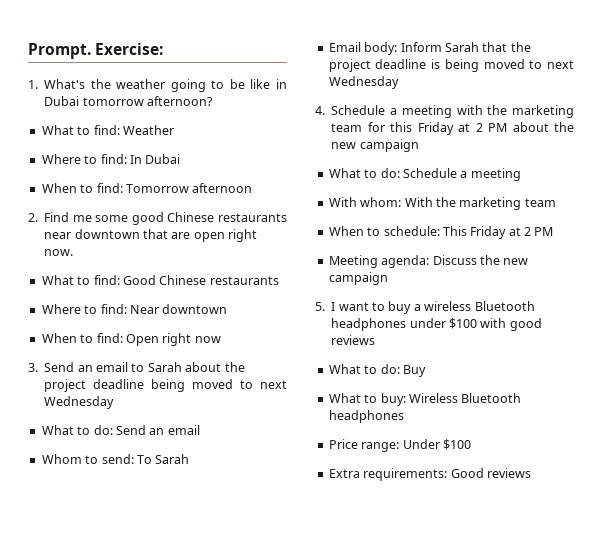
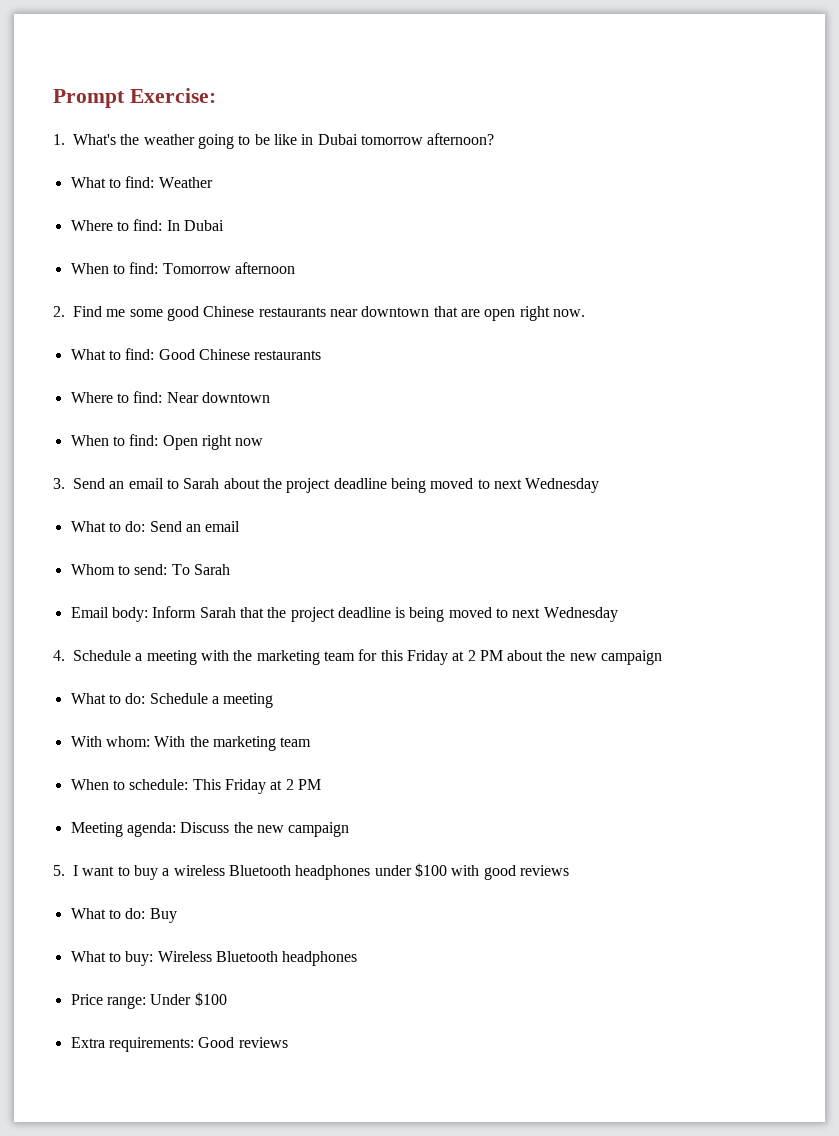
- Prompt. Exercise:
+ Prompt Exercise:

